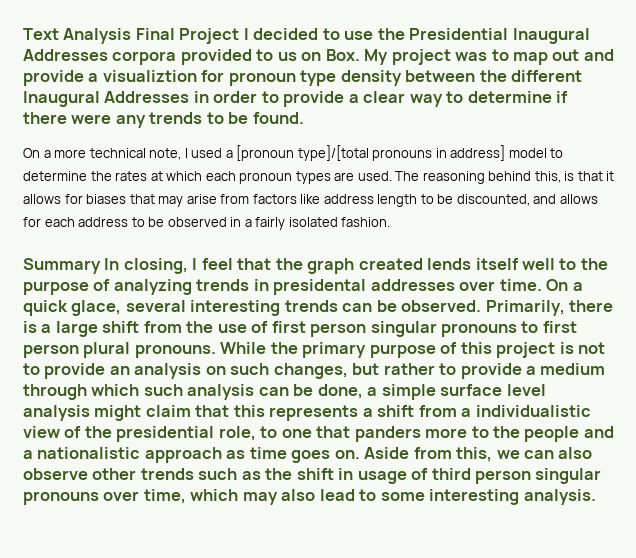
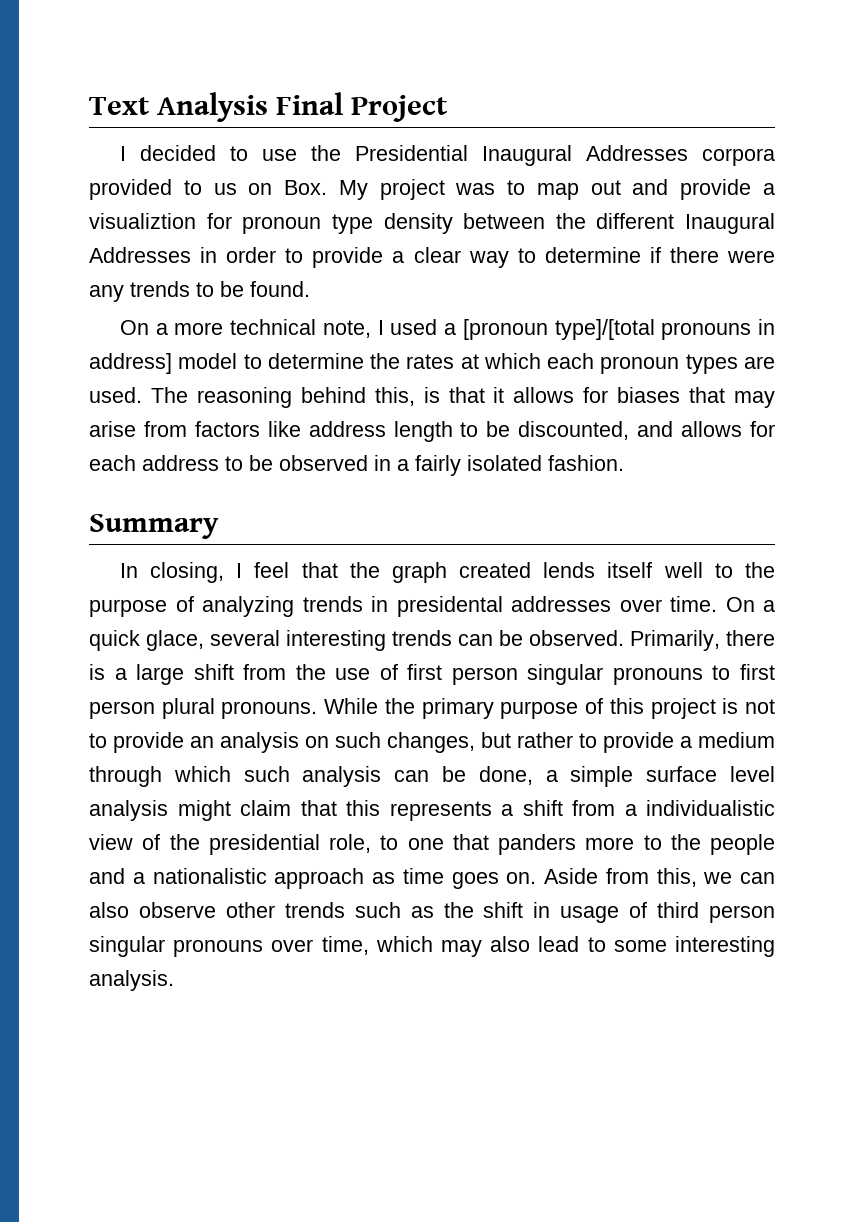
- Text Analysis Final Project I decided to use the Presidential Inaugural Addresses corpora provided to us on Box. My project was to map out and provide a visualiztion for pronoun type density between the different Inaugural Addresses in order to provide a clear way to determine if there were any trends to be found.
+ Text Analysis Final Project
+ I decided to use the Presidential Inaugural Addresses corpora provided to us on Box. My project was to map out and provide a visualiztion for pronoun type density between the different Inaugural Addresses in order to provide a clear way to determine if there were any trends to be found.
- Summary In closing, I feel that the graph created lends itself well to the purpose of analyzing trends in presidental addresses over time.
+ Summary
+ In closing, I feel that the graph created lends itself well to the purpose of analyzing trends in presidental addresses over time.

